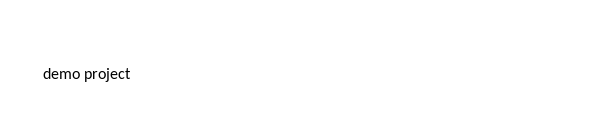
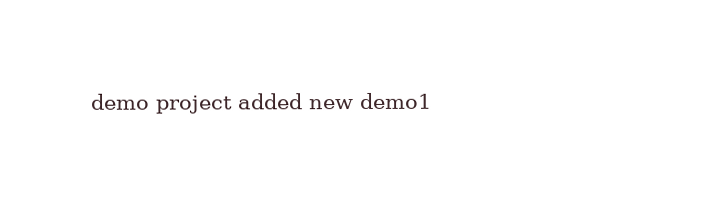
- demo project
+ demo project added new demo1

